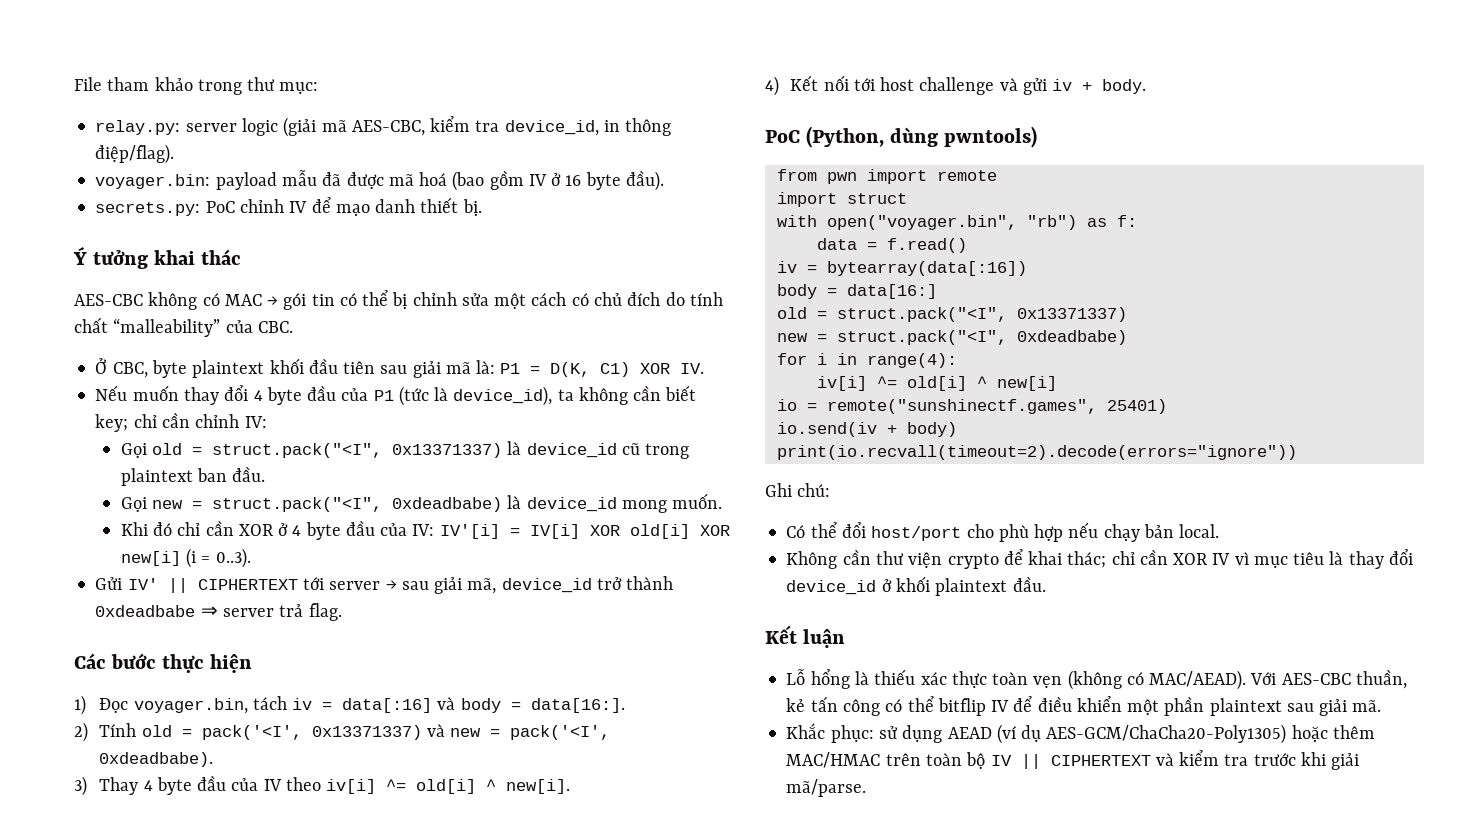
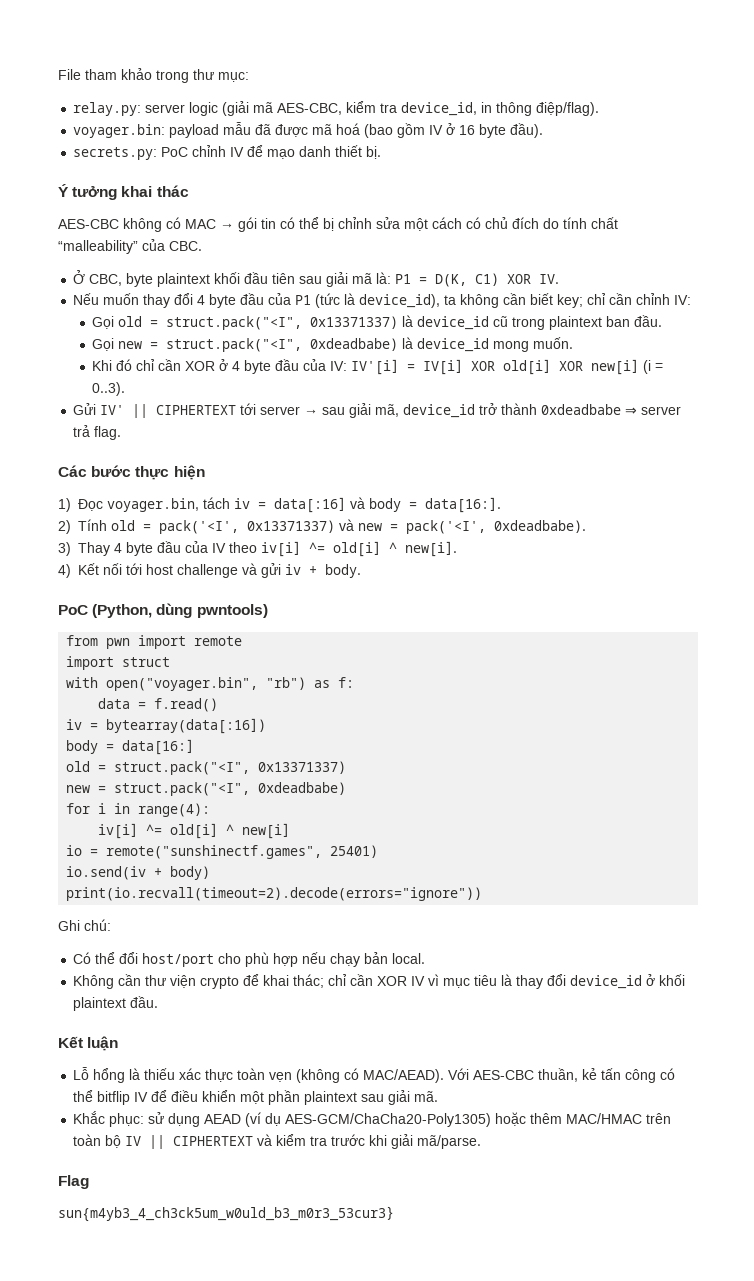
+ Flag
+ sun{m4yb3_4_ch3ck5um_w0uld_b3_m0r3_53cur3}

